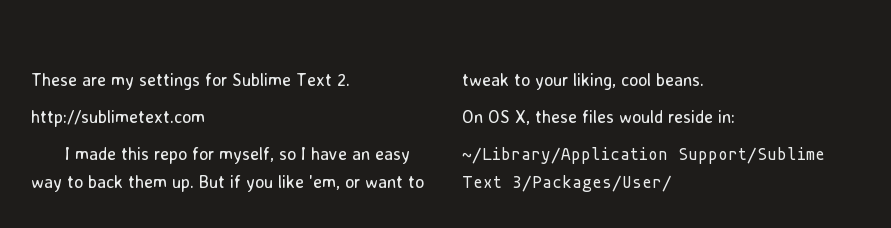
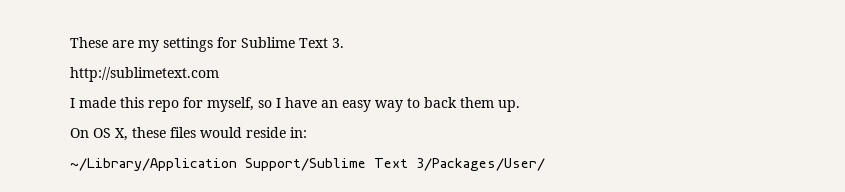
- These are my settings for Sublime Text 2.
+ These are my settings for Sublime Text 3.
- But if you like 'em, or want to tweak to your liking, cool beans.

